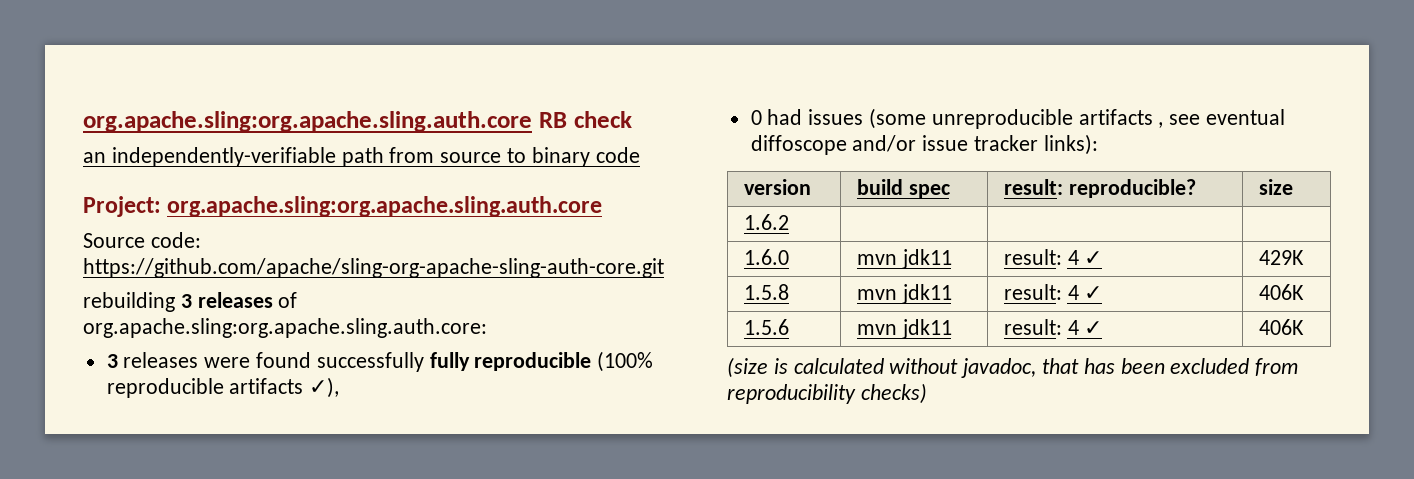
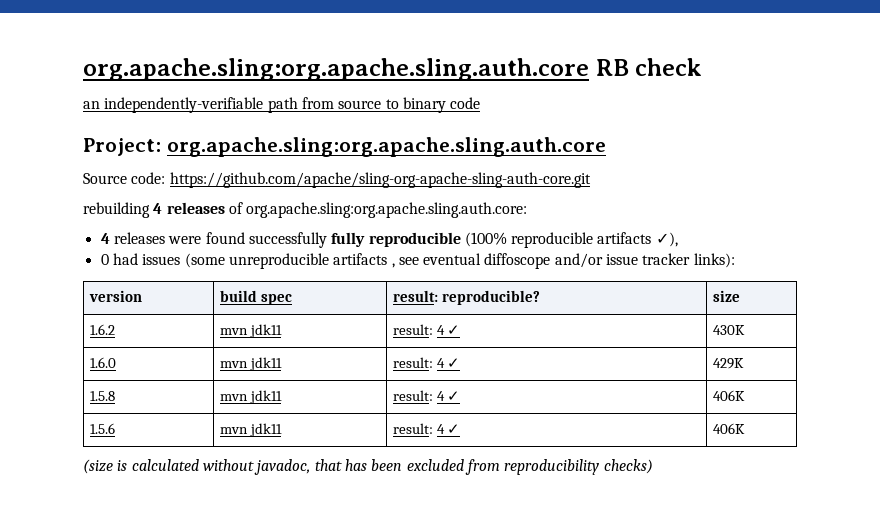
- rebuilding 3 releases of org.apache.sling:org.apache.sling.auth.core:
+ rebuilding 4 releases of org.apache.sling:org.apache.sling.auth.core:
- 3 releases were found successfully fully reproducible (100% reproducible artifacts ✓),
+ 4 releases were found successfully fully reproducible (100% reproducible artifacts ✓),
- 1.6.2 | | |
+ 1.6.2 | mvn jdk11 | result: 4 ✓ | 430K

